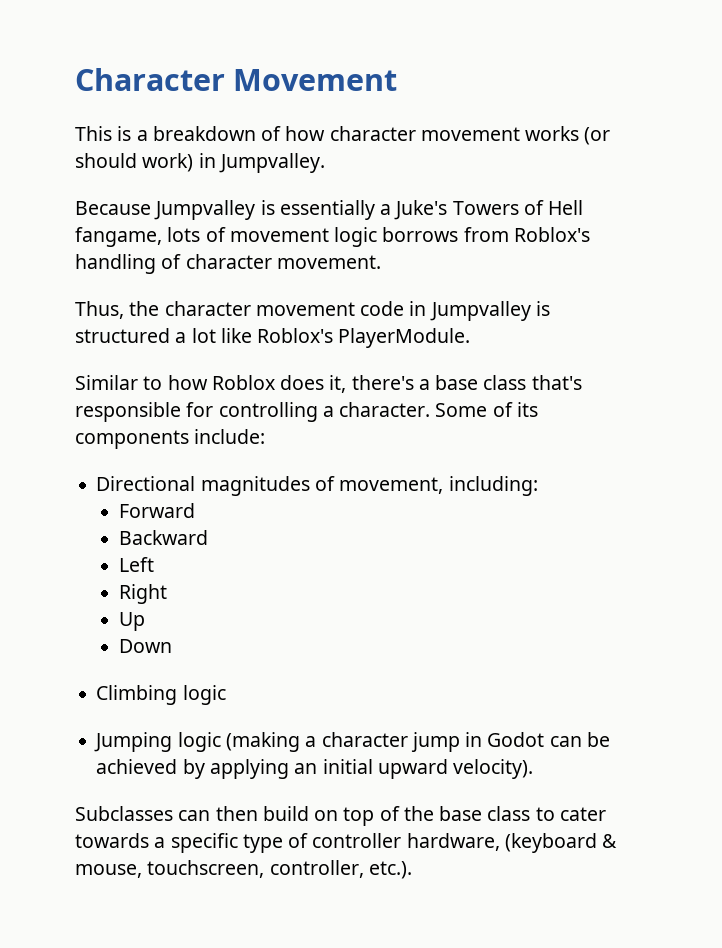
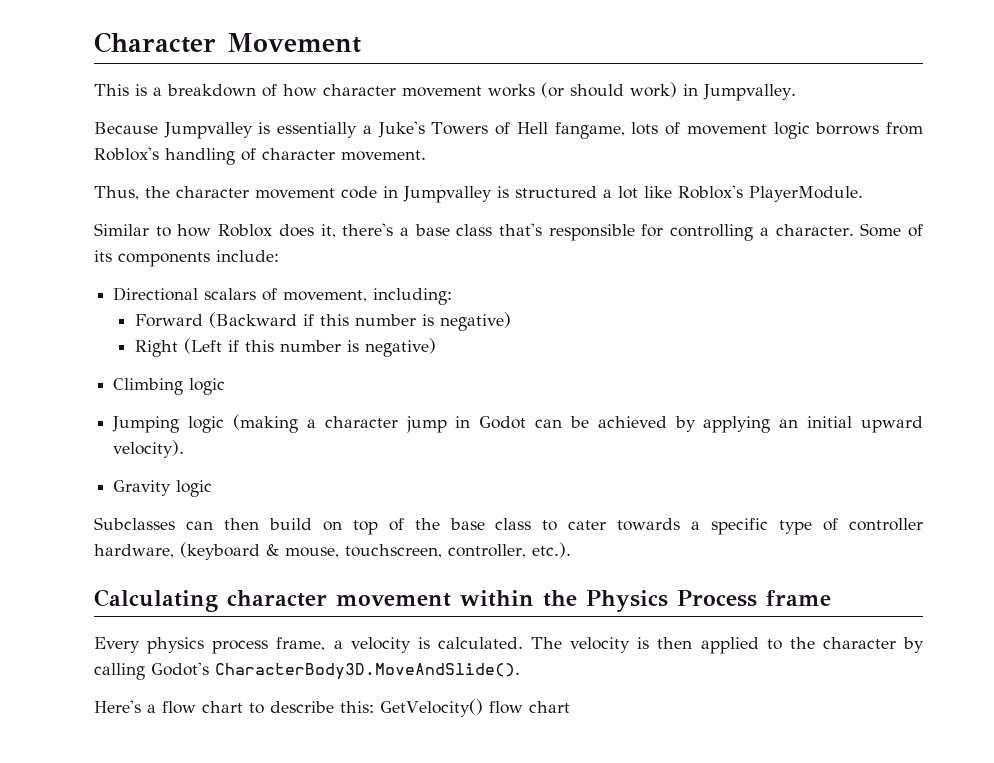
- Directional magnitudes of movement, including:
+ Directional scalars of movement, including:
- Forward
- Backward
- Left
- Right
- Up
- Down
+ Forward (Backward if this number is negative)
+ Right (Left if this number is negative)
+ Gravity logic
+ Calculating character movement within the Physics Process frame
+ Every physics process frame, a velocity is calculated. The velocity is then applied to the character by calling Godot's CharacterBody3D.MoveAndSlide().
+ Here's a flow chart to describe this: GetVelocity() flow chart

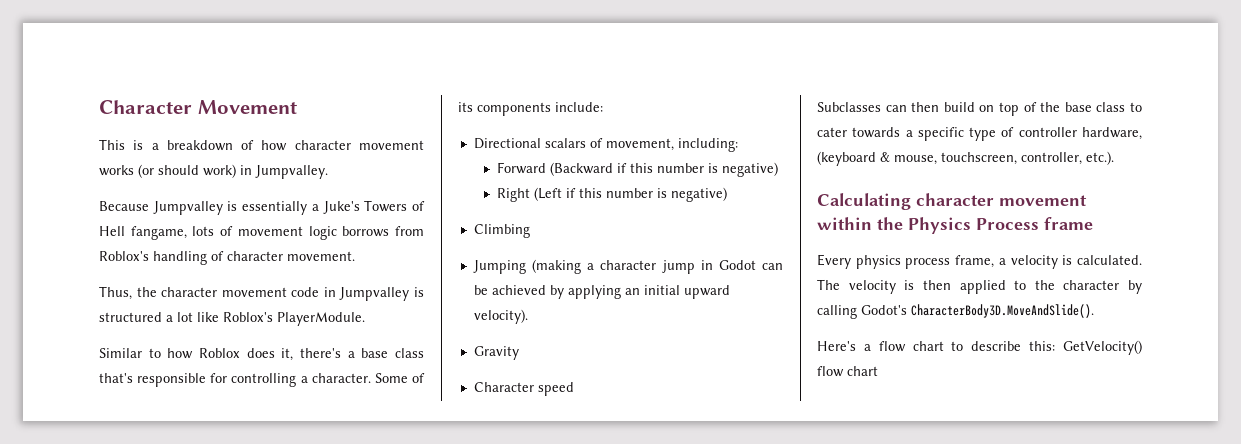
- Climbing logic
+ Climbing
- Jumping logic (making a character jump in Godot can be achieved by applying an initial upward velocity).
+ Jumping (making a character jump in Godot can be achieved by applying an initial upward velocity).
- Gravity logic
+ Gravity
+ Character speed

